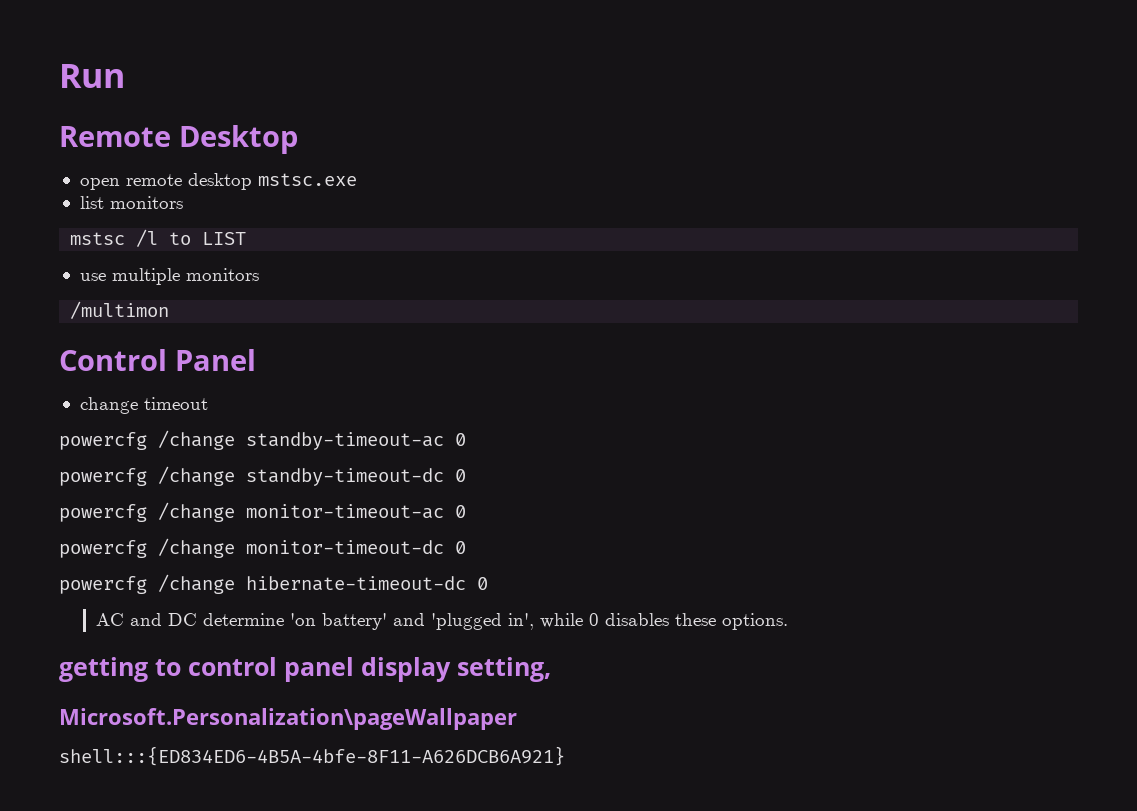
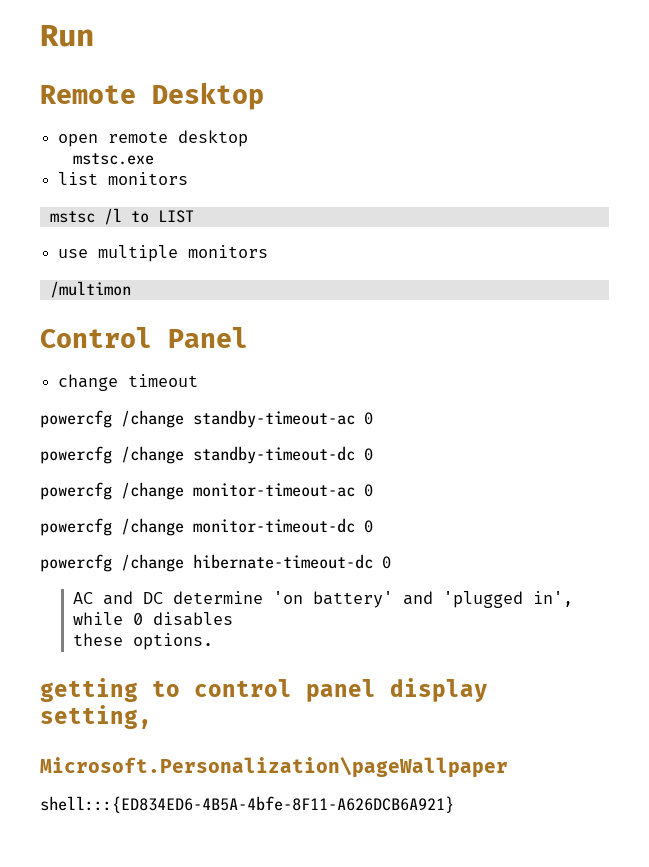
- open remote desktop mstsc.exe
+ open remote desktop
+ mstsc.exe
- AC and DC determine 'on battery' and 'plugged in', while 0 disables these options.
+ AC and DC determine 'on battery' and 'plugged in', while 0 disables
+ these options.

